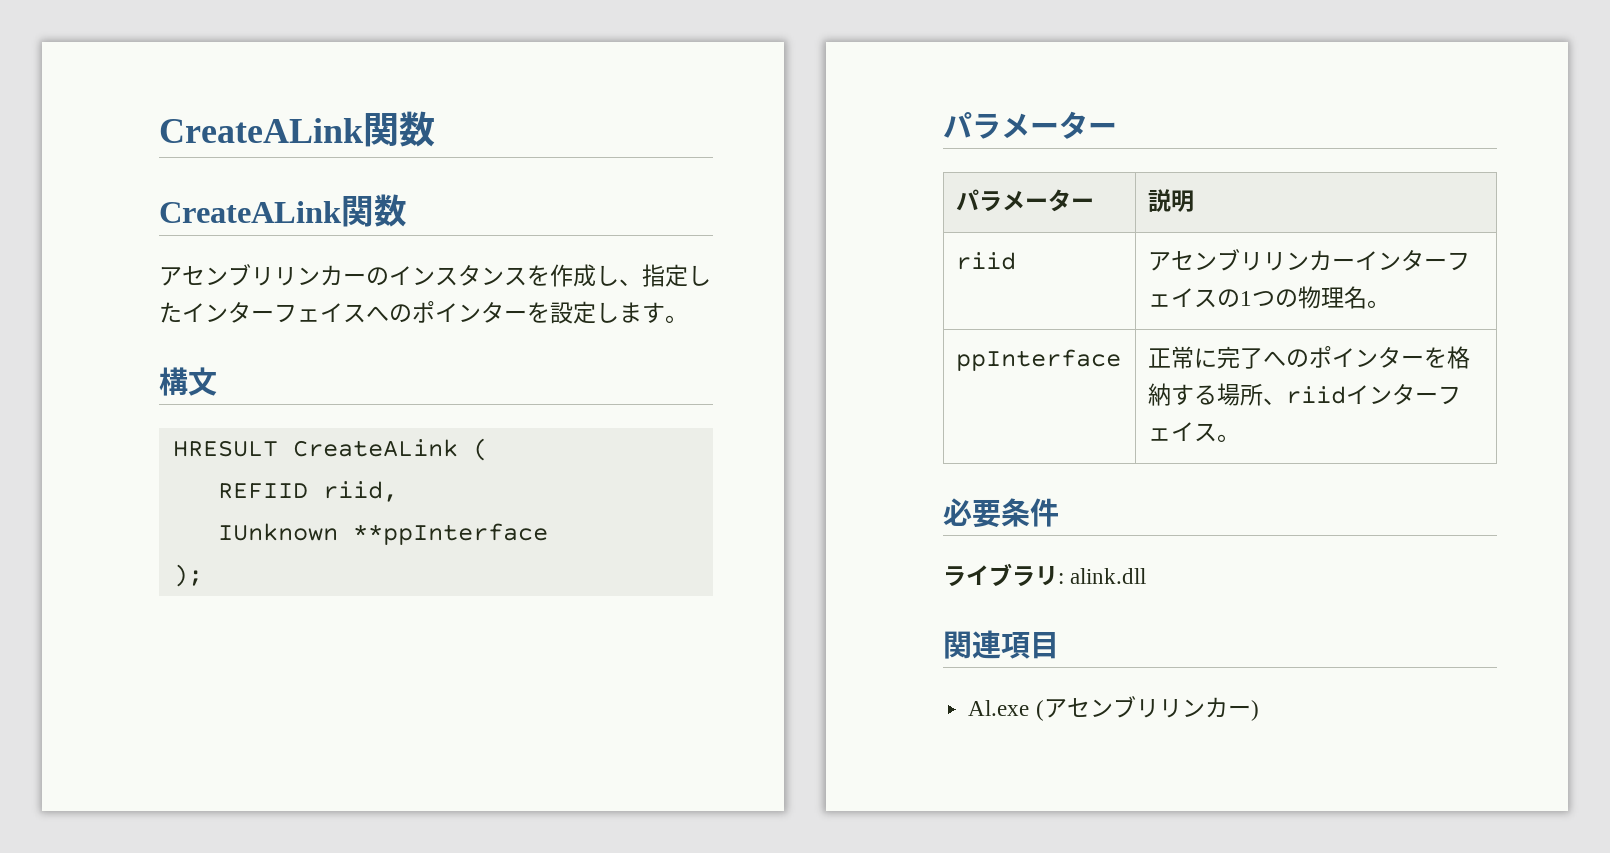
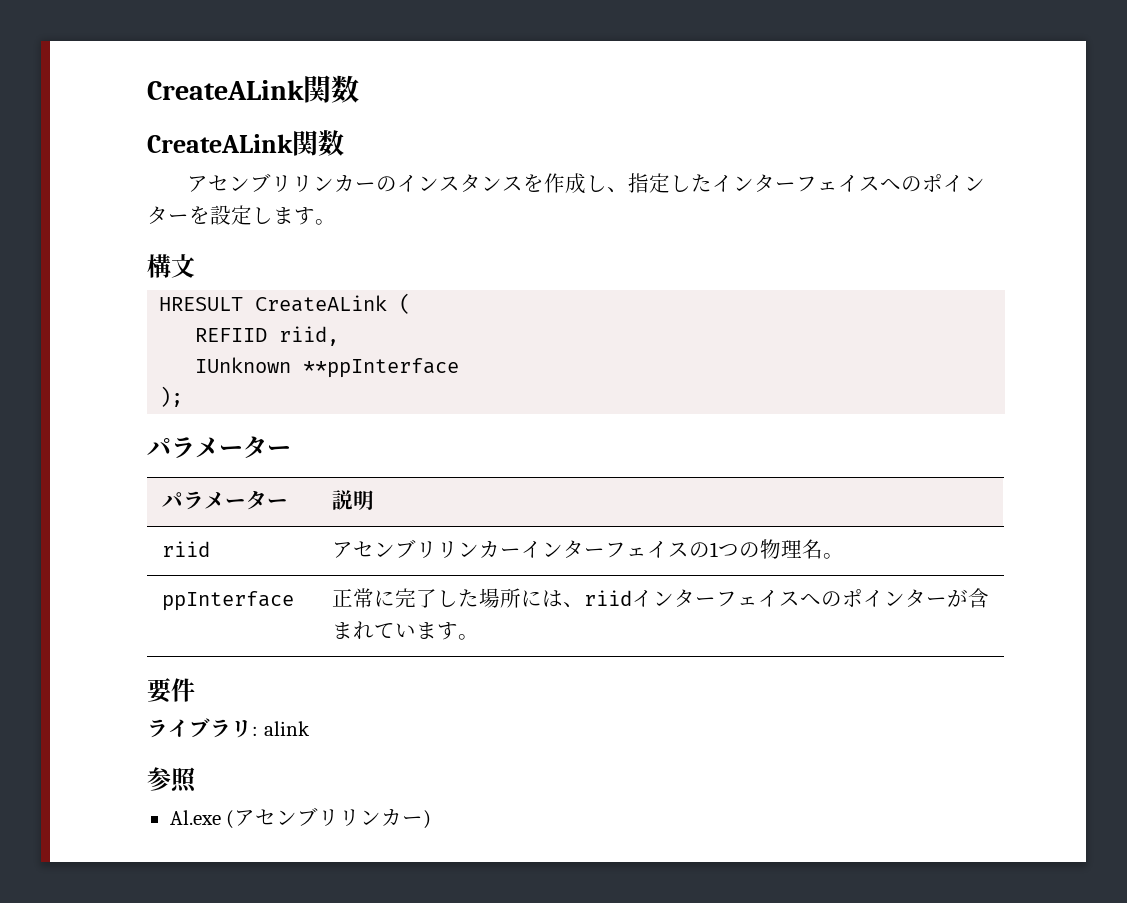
- ppInterface | 正常に完了へのポインターを格納する場所、riidインターフェイス。
- 必要条件
+ ppInterface | 正常に完了した場所には、riidインターフェイスへのポインターが含まれています。
+ 要件
- ライブラリ: alink.dll
- 関連項目
+ ライブラリ: alink
+ 参照

